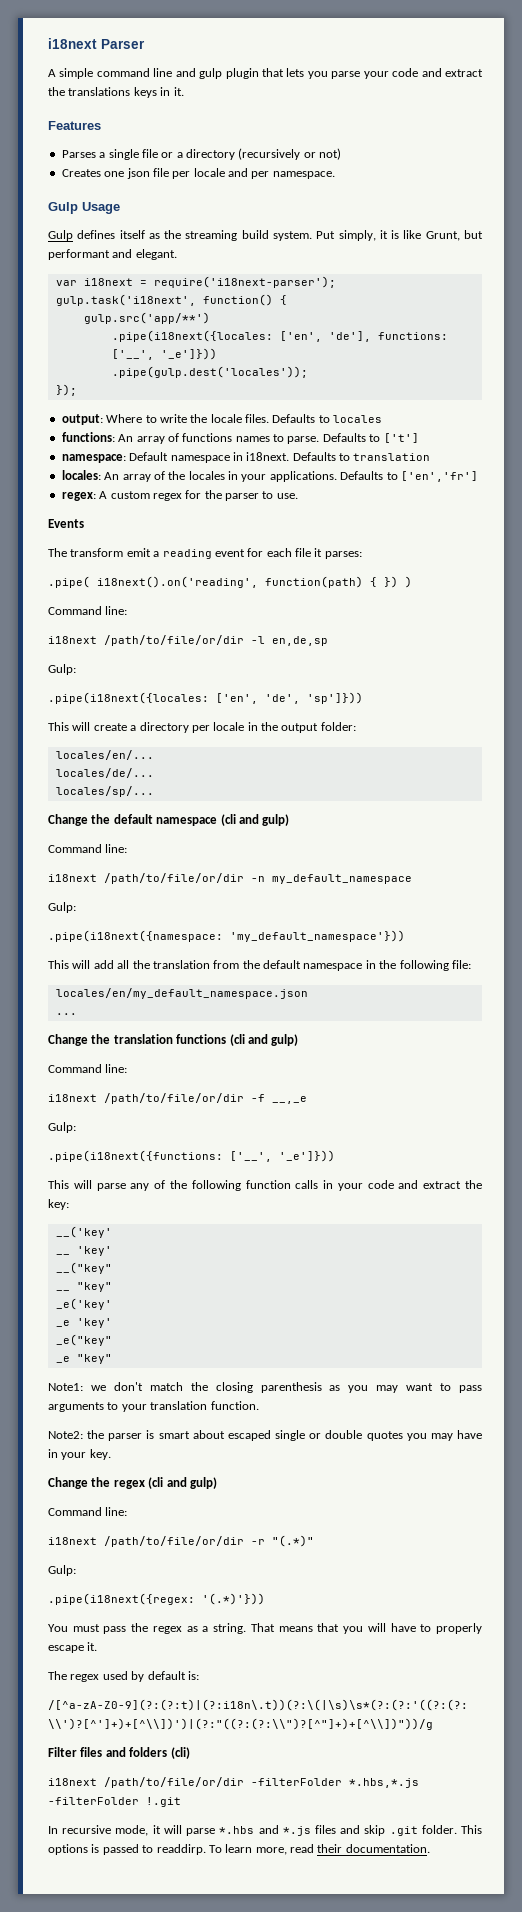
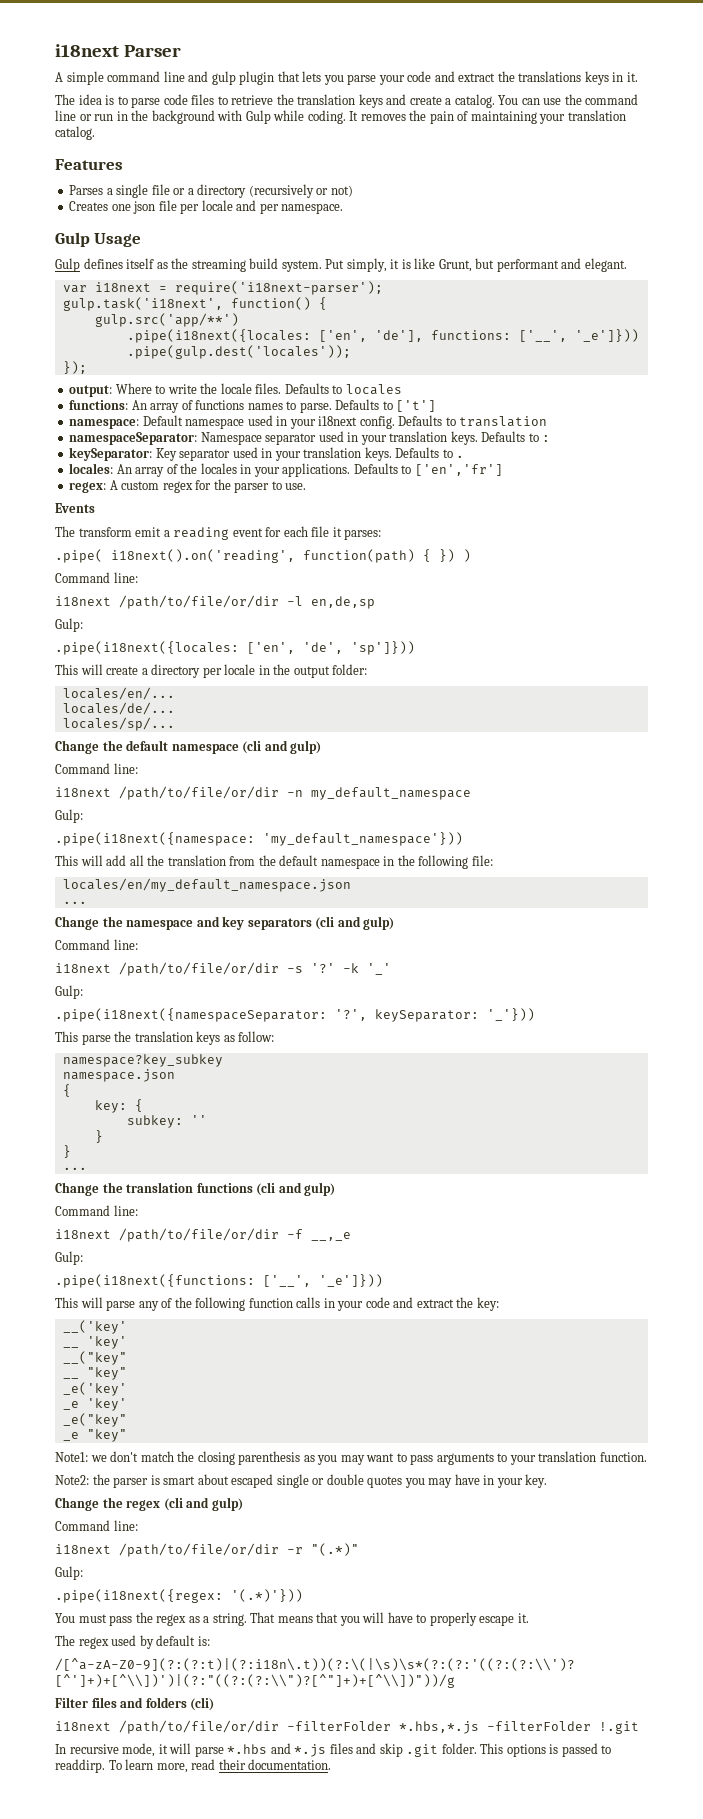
+ The idea is to parse code files to retrieve the translation keys and create a catalog. You can use the command line or run in the background with Gulp while coding. It removes the pain of maintaining your translation catalog.
- namespace: Default namespace in i18next. Defaults to translation
+ namespace: Default namespace used in your i18next config. Defaults to translation
+ namespaceSeparator: Namespace separator used in your translation keys. Defaults to :
+ keySeparator: Key separator used in your translation keys. Defaults to .
+ Change the namespace and key separators (cli and gulp)
+ Command line:
+ i18next /path/to/file/or/dir -s '?' -k '_'
+ Gulp:
+ .pipe(i18next({namespaceSeparator: '?', keySeparator: '_'}))
+ This parse the translation keys as follow:
+ namespace?key_subkey
+ namespace.json
+ {
+ key: {
+ subkey: ''
+ }
+ }
+ ...

